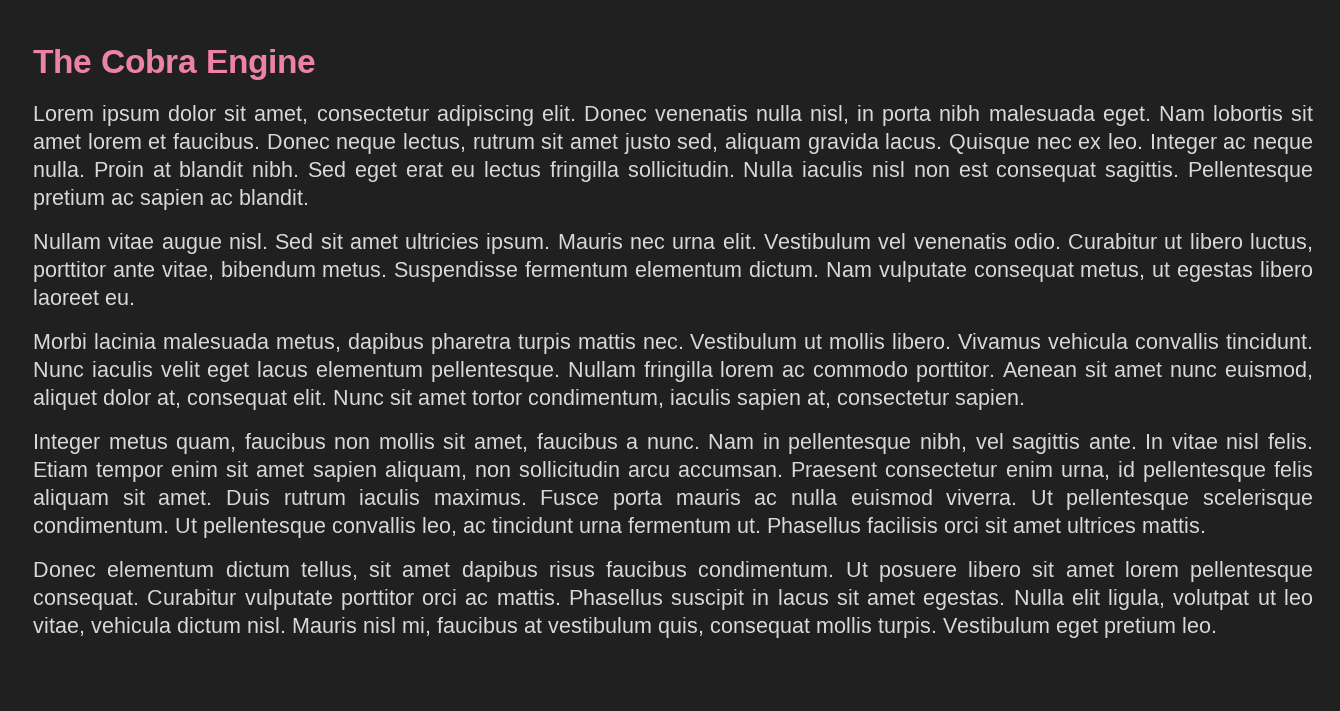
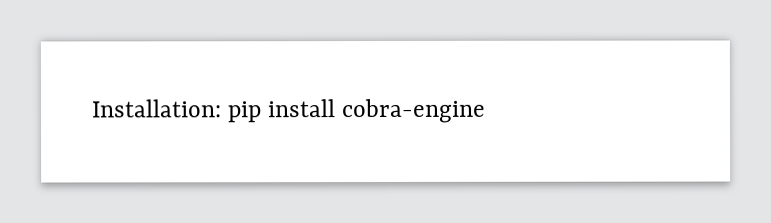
- The Cobra Engine
- Lorem ipsum dolor sit amet, consectetur adipiscing elit. Donec venenatis nulla nisl, in porta nibh malesuada eget. Nam lobortis sit amet lorem et faucibus. Donec neque lectus, rutrum sit amet justo sed, aliquam gravida lacus. Quisque nec ex leo. Integer ac neque nulla. Proin at blandit nibh. Sed eget erat eu lectus fringilla sollicitudin. Nulla iaculis nisl non est consequat sagittis. Pellentesque pretium ac sapien ac blandit.
- Nullam vitae augue nisl. Sed sit amet ultricies ipsum. Mauris nec urna elit. Vestibulum vel venenatis odio. Curabitur ut libero luctus, porttitor ante vitae, bibendum metus. Suspendisse fermentum elementum dictum. Nam vulputate consequat metus, ut egestas libero laoreet eu.
- Morbi lacinia malesuada metus, dapibus pharetra turpis mattis nec. Vestibulum ut mollis libero. Vivamus vehicula convallis tincidunt. Nunc iaculis velit eget lacus elementum pellentesque. Nullam fringilla lorem ac commodo porttitor. Aenean sit amet nunc euismod, aliquet dolor at, consequat elit. Nunc sit amet tortor condimentum, iaculis sapien at, consectetur sapien.
- Integer metus quam, faucibus non mollis sit amet, faucibus a nunc. Nam in pellentesque nibh, vel sagittis ante. In vitae nisl felis. Etiam tempor enim sit amet sapien aliquam, non sollicitudin arcu accumsan. Praesent consectetur enim urna, id pellentesque felis aliquam sit amet. Duis rutrum iaculis maximus. Fusce porta mauris ac nulla euismod viverra. Ut pellentesque scelerisque condimentum. Ut pellentesque convallis leo, ac tincidunt urna fermentum ut. Phasellus facilisis orci sit amet ultrices mattis.
- Donec elementum dictum tellus, sit amet dapibus risus faucibus condimentum. Ut posuere libero sit amet lorem pellentesque consequat. Curabitur vulputate porttitor orci ac mattis. Phasellus suscipit in lacus sit amet egestas. Nulla elit ligula, volutpat ut leo vitae, vehicula dictum nisl. Mauris nisl mi, faucibus at vestibulum quis, consequat mollis turpis. Vestibulum eget pretium leo.
+ Installation: pip install cobra-engine

